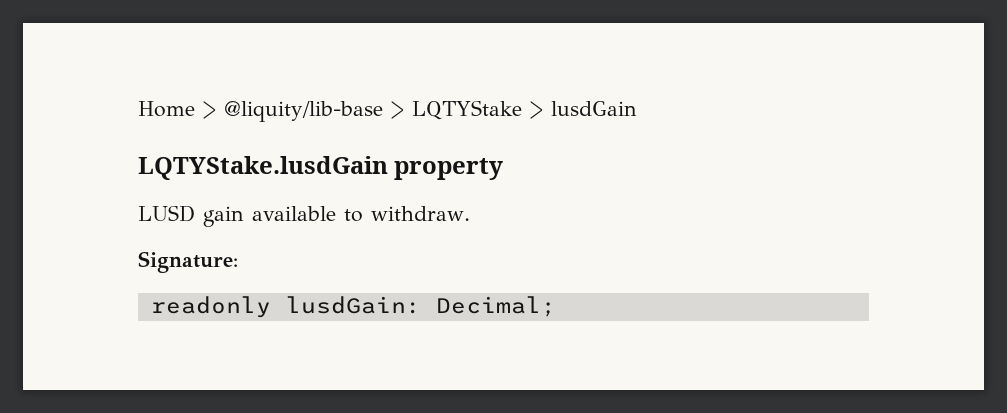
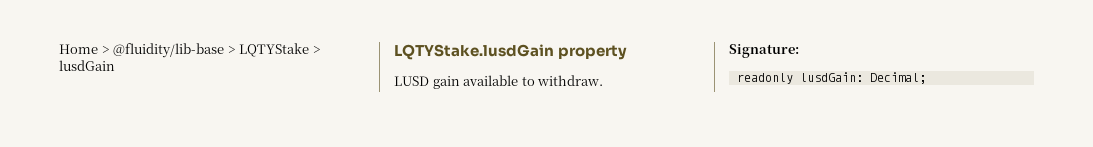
- Home > @liquity/lib-base > LQTYStake > lusdGain
+ Home > @fluidity/lib-base > LQTYStake > lusdGain

